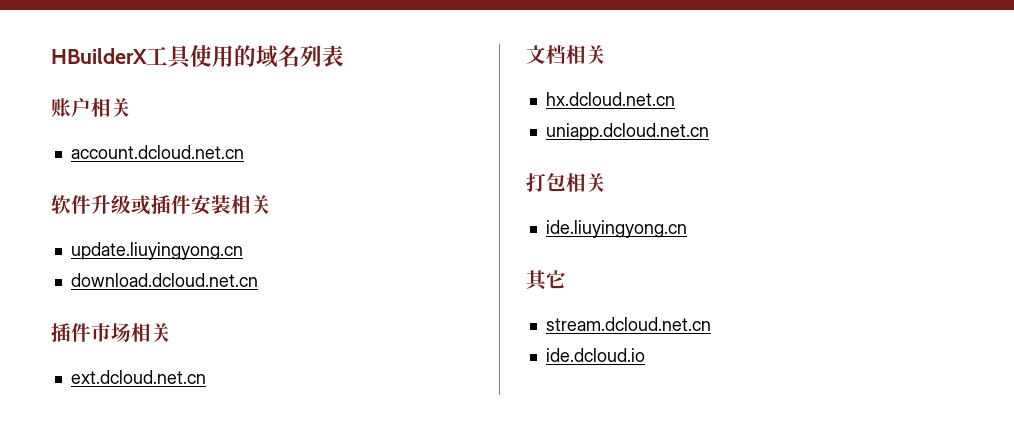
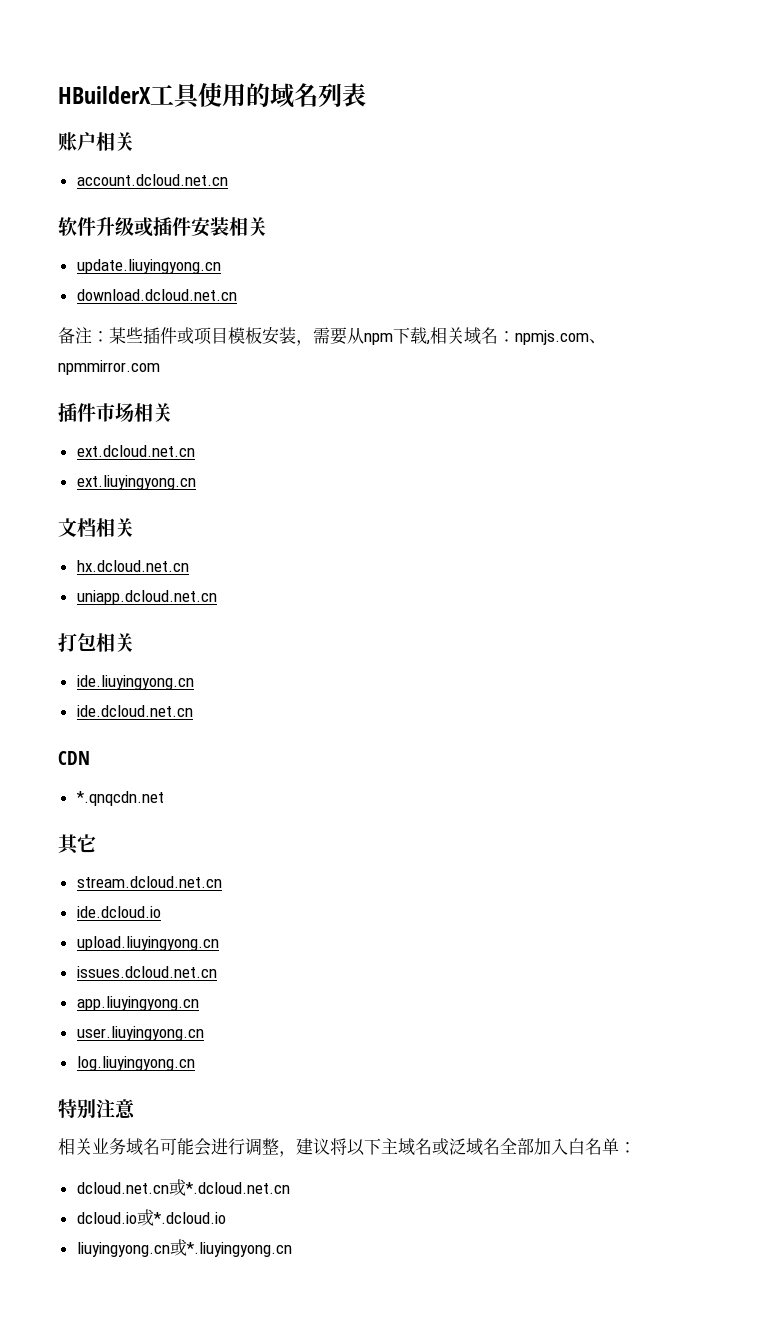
+ 备注：某些插件或项目模板安装，需要从npm下载,相关域名：npmjs.com、npmmirror.com
+ ext.liuyingyong.cn
+ ide.dcloud.net.cn
+ CDN
+ *.qnqcdn.net
+ upload.liuyingyong.cn
+ issues.dcloud.net.cn
+ app.liuyingyong.cn
+ user.liuyingyong.cn
+ log.liuyingyong.cn
+ 特别注意
+ 相关业务域名可能会进行调整，建议将以下主域名或泛域名全部加入白名单：
+ dcloud.net.cn或*.dcloud.net.cn
+ dcloud.io或*.dcloud.io
+ liuyingyong.cn或*.liuyingyong.cn

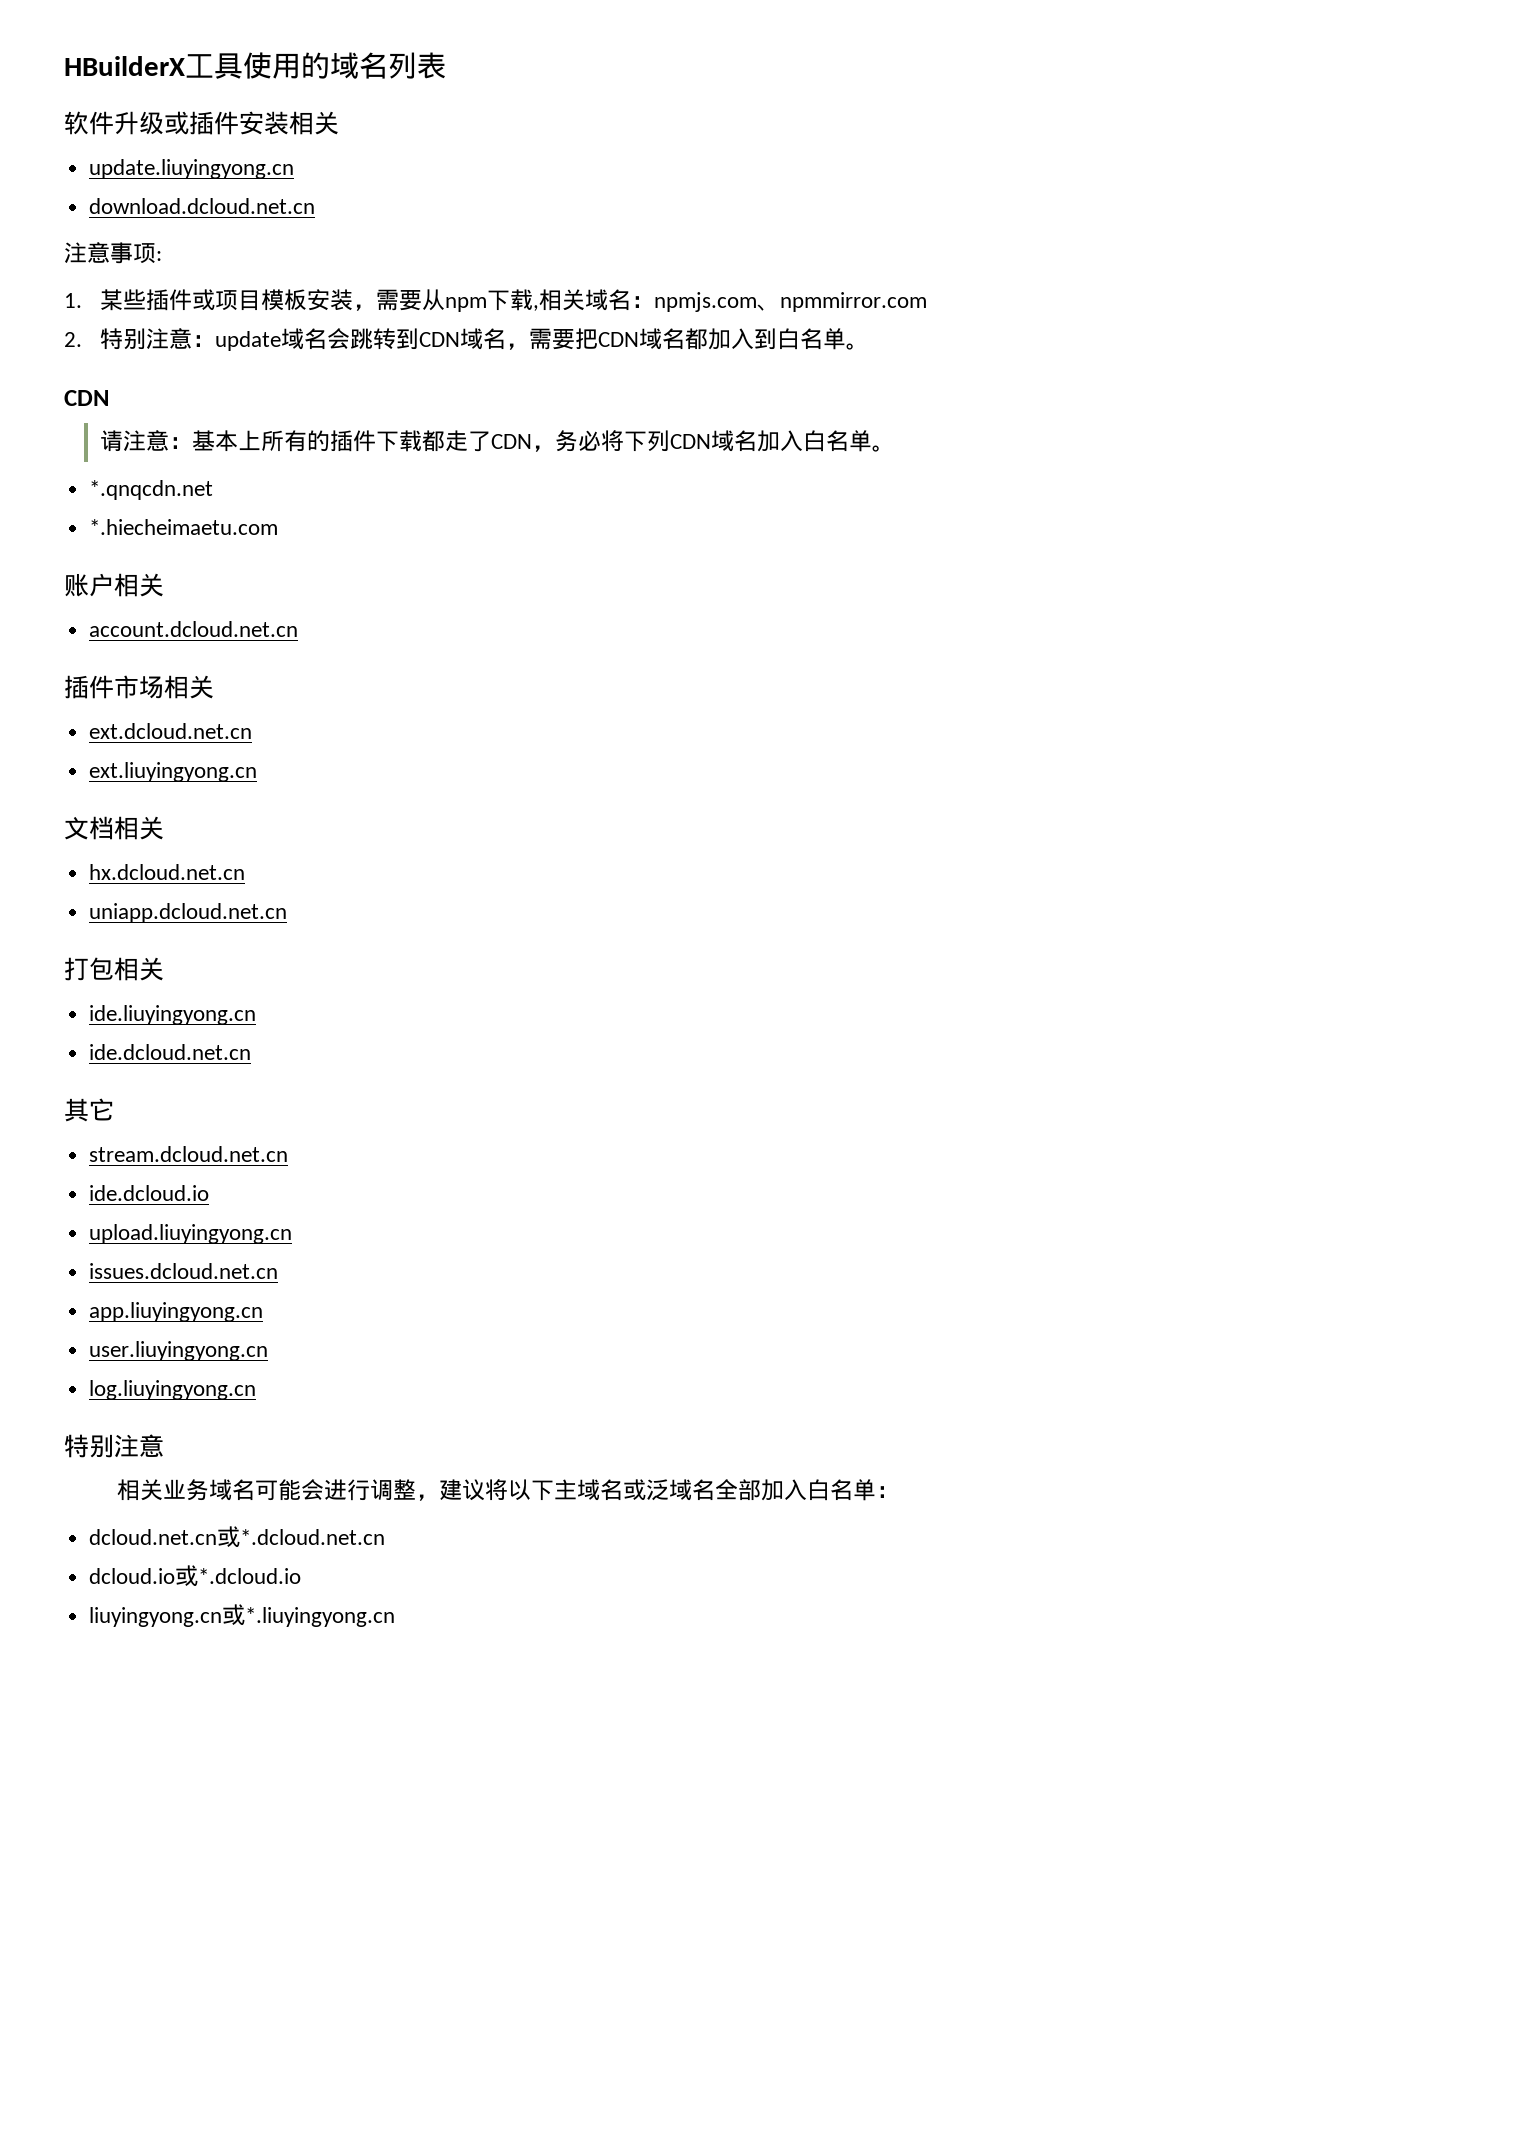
- 账户相关
- account.dcloud.net.cn
- 备注：某些插件或项目模板安装，需要从npm下载,相关域名：npmjs.com、npmmirror.com
+ 注意事项:
+ 1.某些插件或项目模板安装，需要从npm下载,相关域名：npmjs.com、npmmirror.com
+ 2.特别注意：update域名会跳转到CDN域名，需要把CDN域名都加入到白名单。
+ CDN
+ 请注意：基本上所有的插件下载都走了CDN，务必将下列CDN域名加入白名单。
+ *.qnqcdn.net
+ *.hiecheimaetu.com
+ 账户相关
+ account.dcloud.net.cn
- CDN
- *.qnqcdn.net

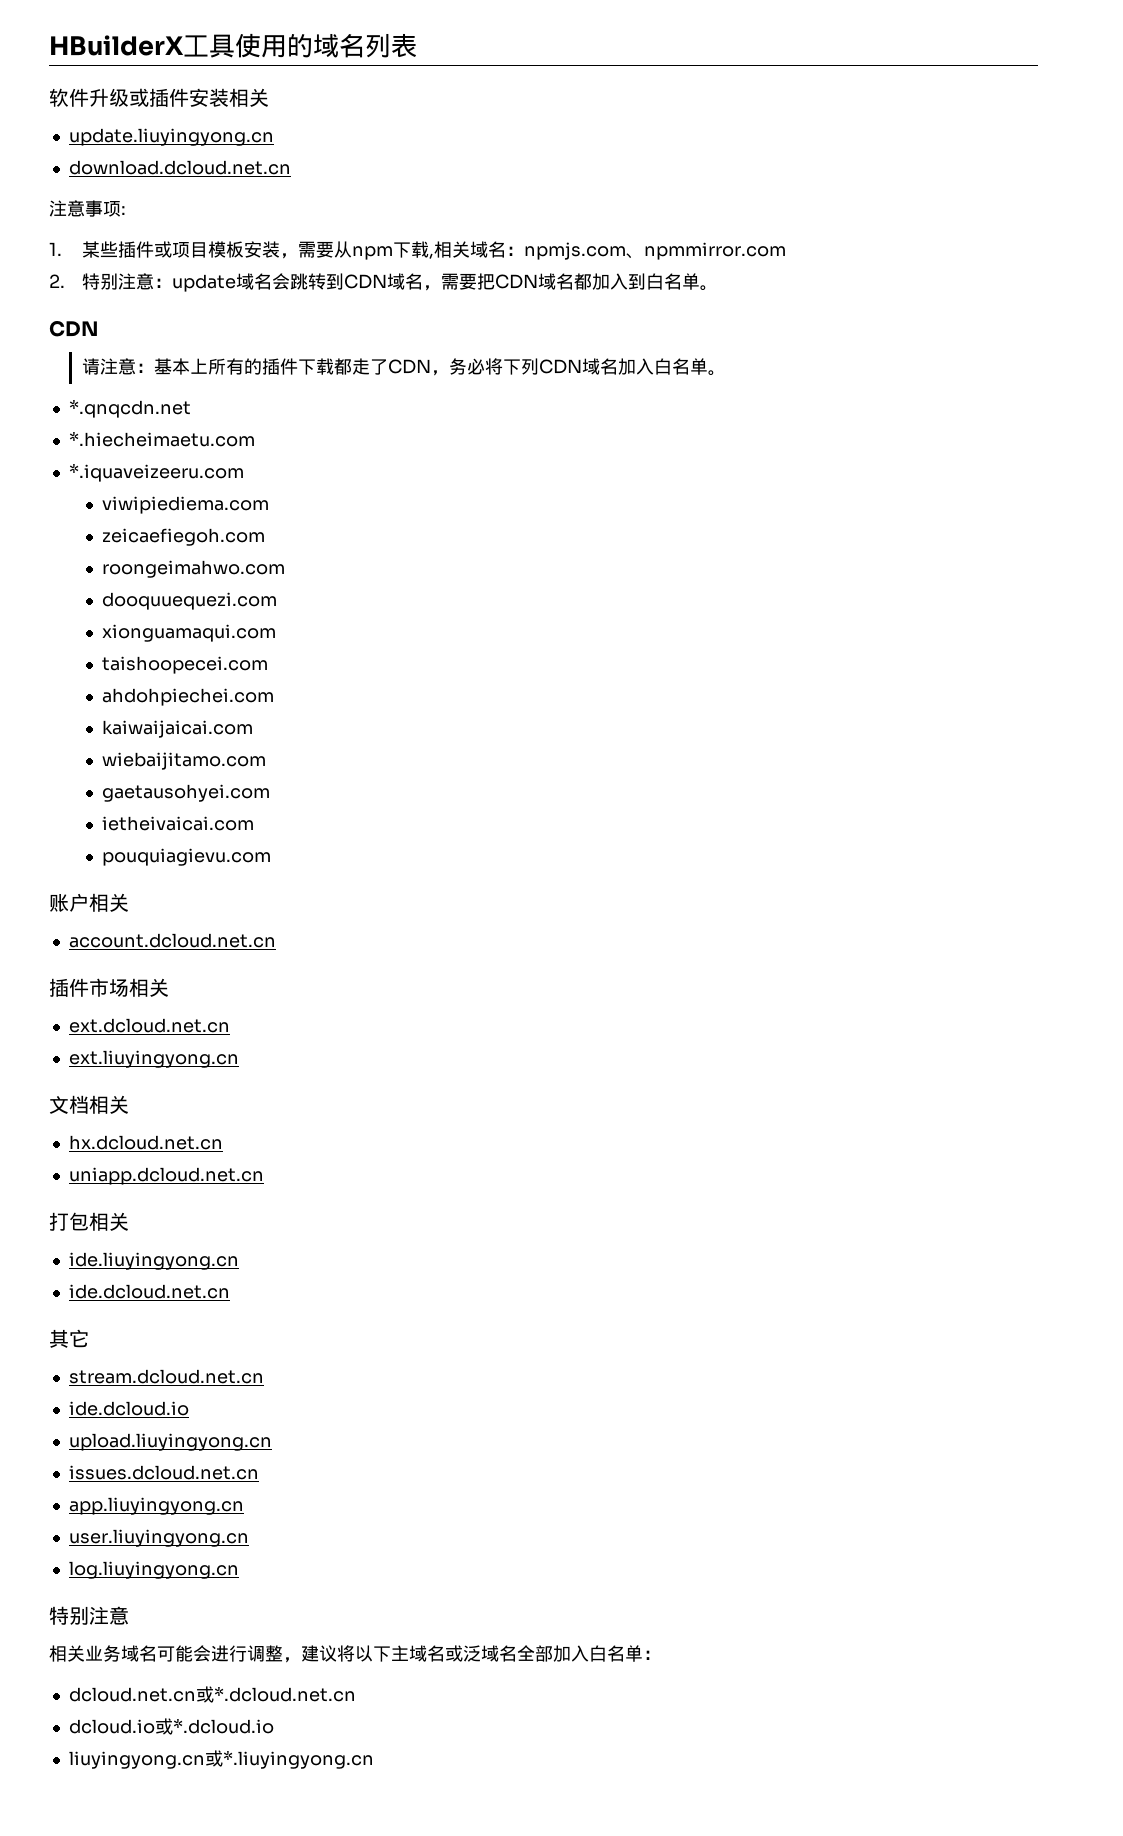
+ *.iquaveizeeru.com
+ viwipiediema.com
+ zeicaefiegoh.com
+ roongeimahwo.com
+ dooquuequezi.com
+ xionguamaqui.com
+ taishoopecei.com
+ ahdohpiechei.com
+ kaiwaijaicai.com
+ wiebaijitamo.com
+ gaetausohyei.com
+ ietheivaicai.com
+ pouquiagievu.com

